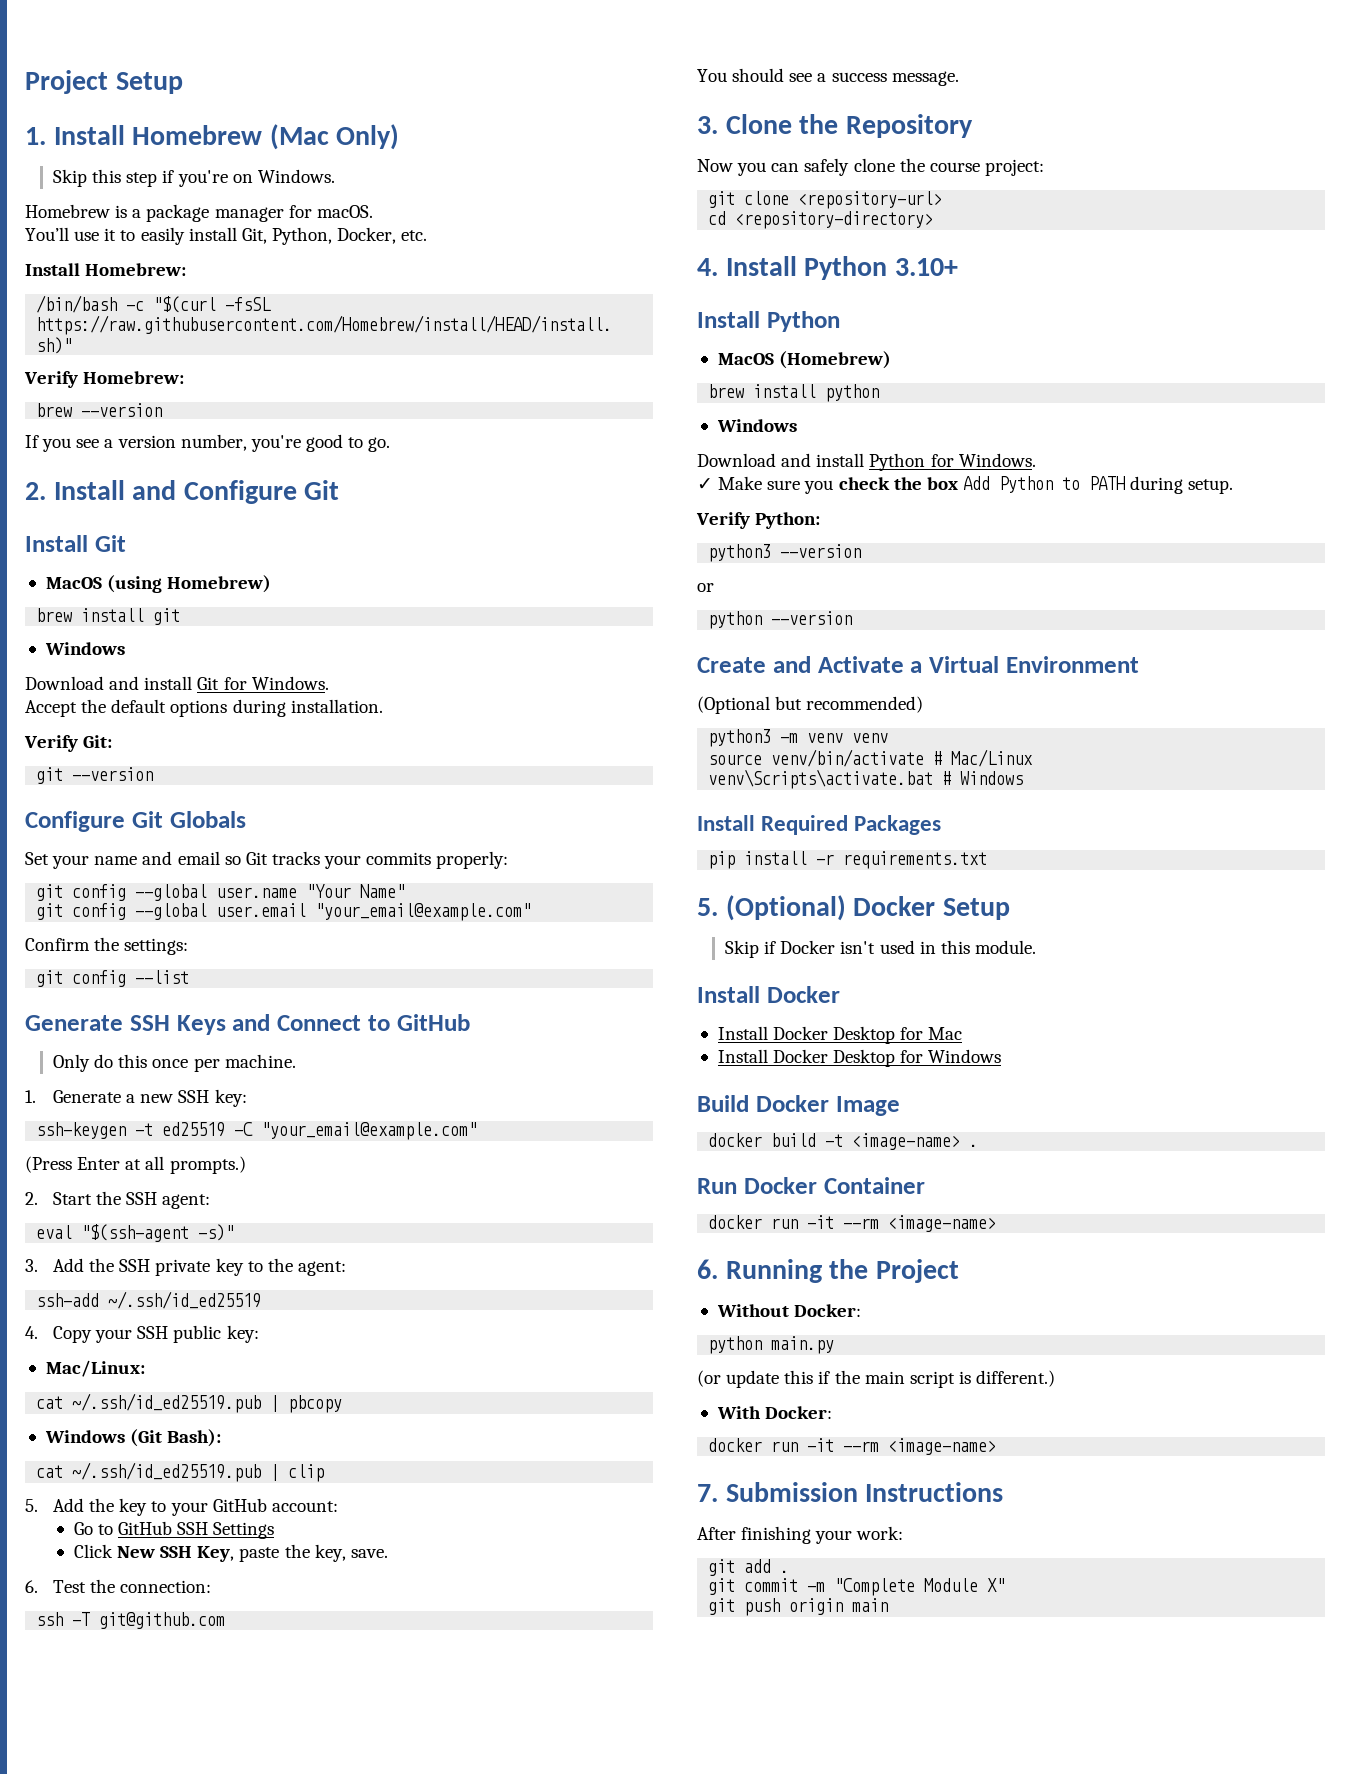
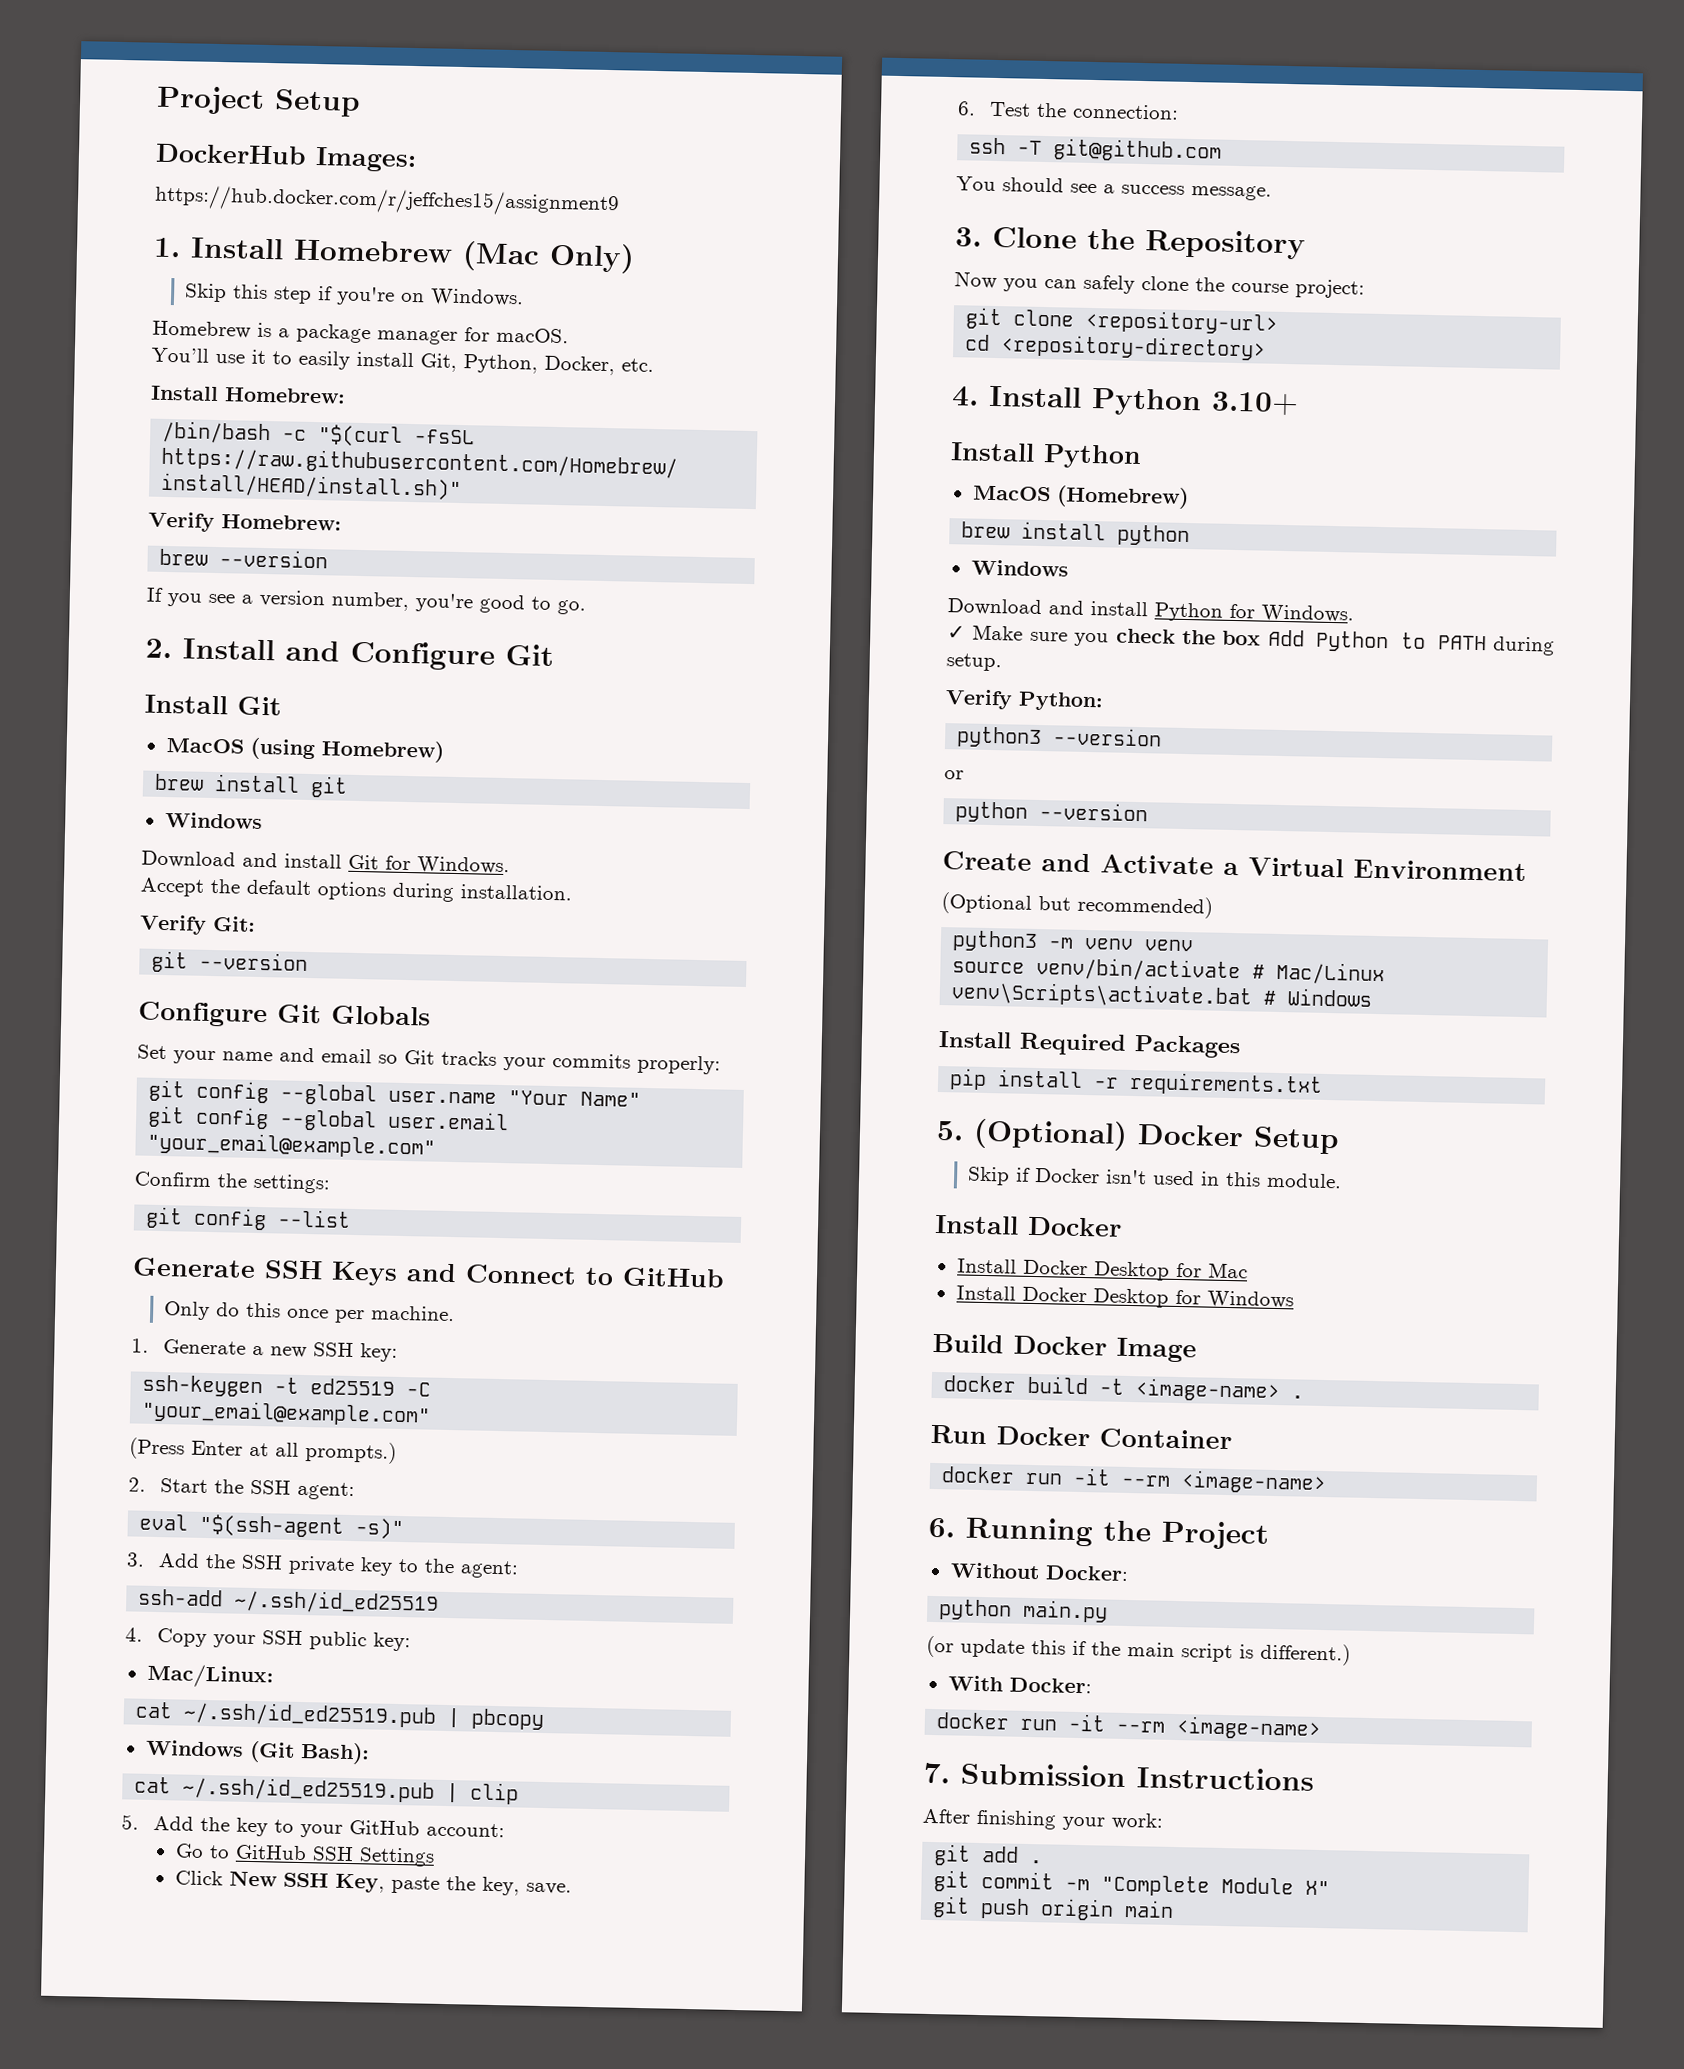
+ DockerHub Images:
+ https://hub.docker.com/r/jeffches15/assignment9

